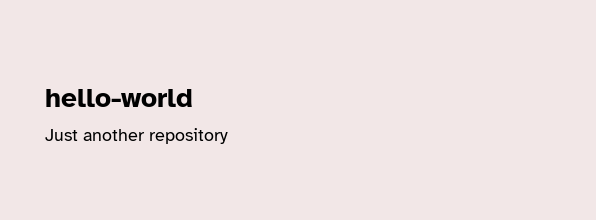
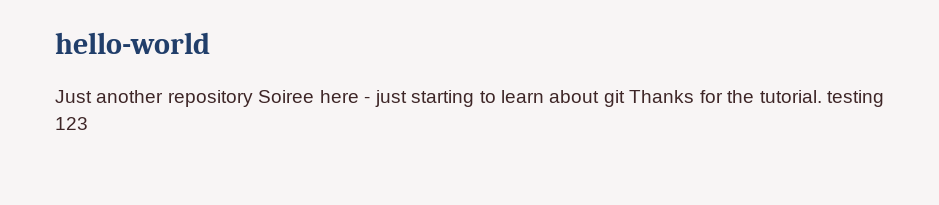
- Just another repository
+ Just another repository Soiree here - just starting to learn about git Thanks for the tutorial. testing 123

